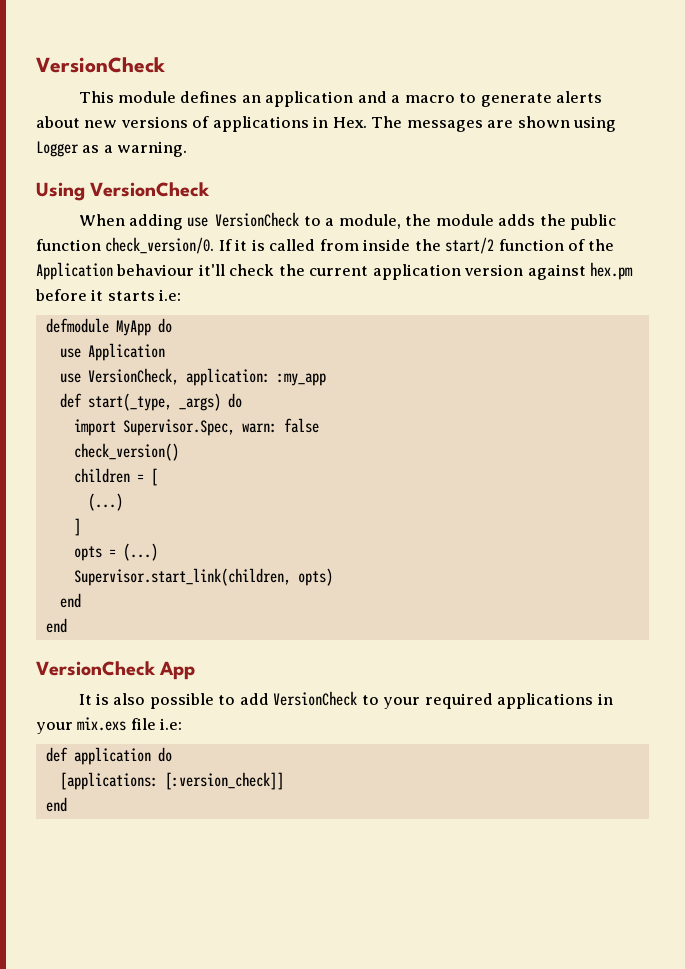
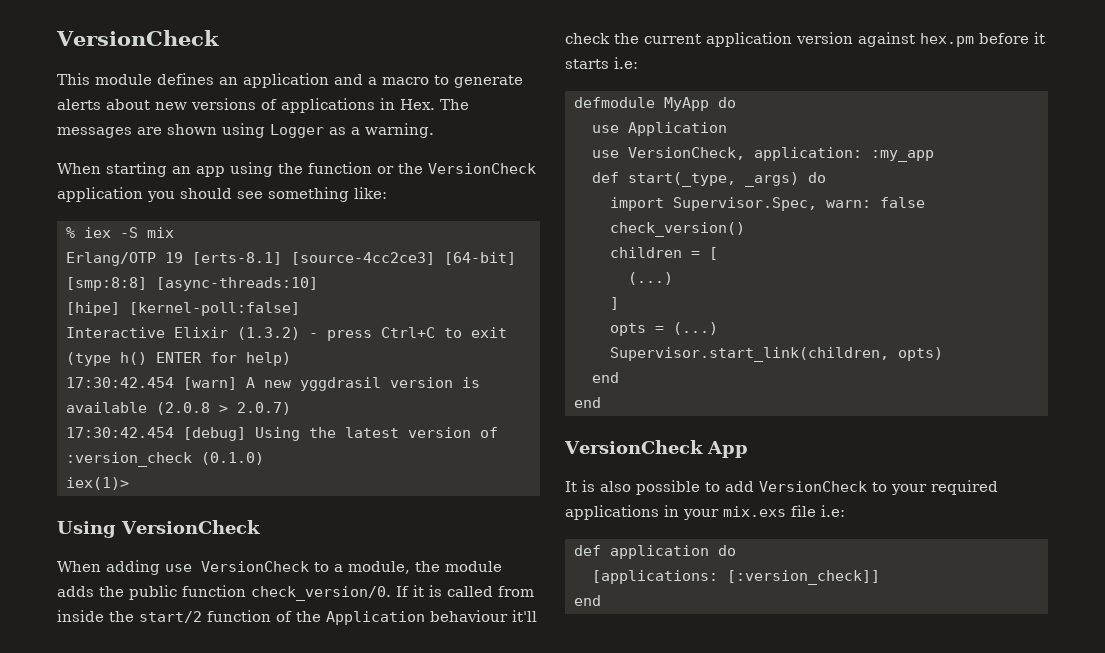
+ When starting an app using the function or the VersionCheck application you should see something like:
+ % iex -S mix
+ Erlang/OTP 19 [erts-8.1] [source-4cc2ce3] [64-bit] [smp:8:8] [async-threads:10]
+ [hipe] [kernel-poll:false]
+ Interactive Elixir (1.3.2) - press Ctrl+C to exit (type h() ENTER for help)
+ 17:30:42.454 [warn] A new yggdrasil version is available (2.0.8 > 2.0.7)
+ 17:30:42.454 [debug] Using the latest version of :version_check (0.1.0)
+ iex(1)>

